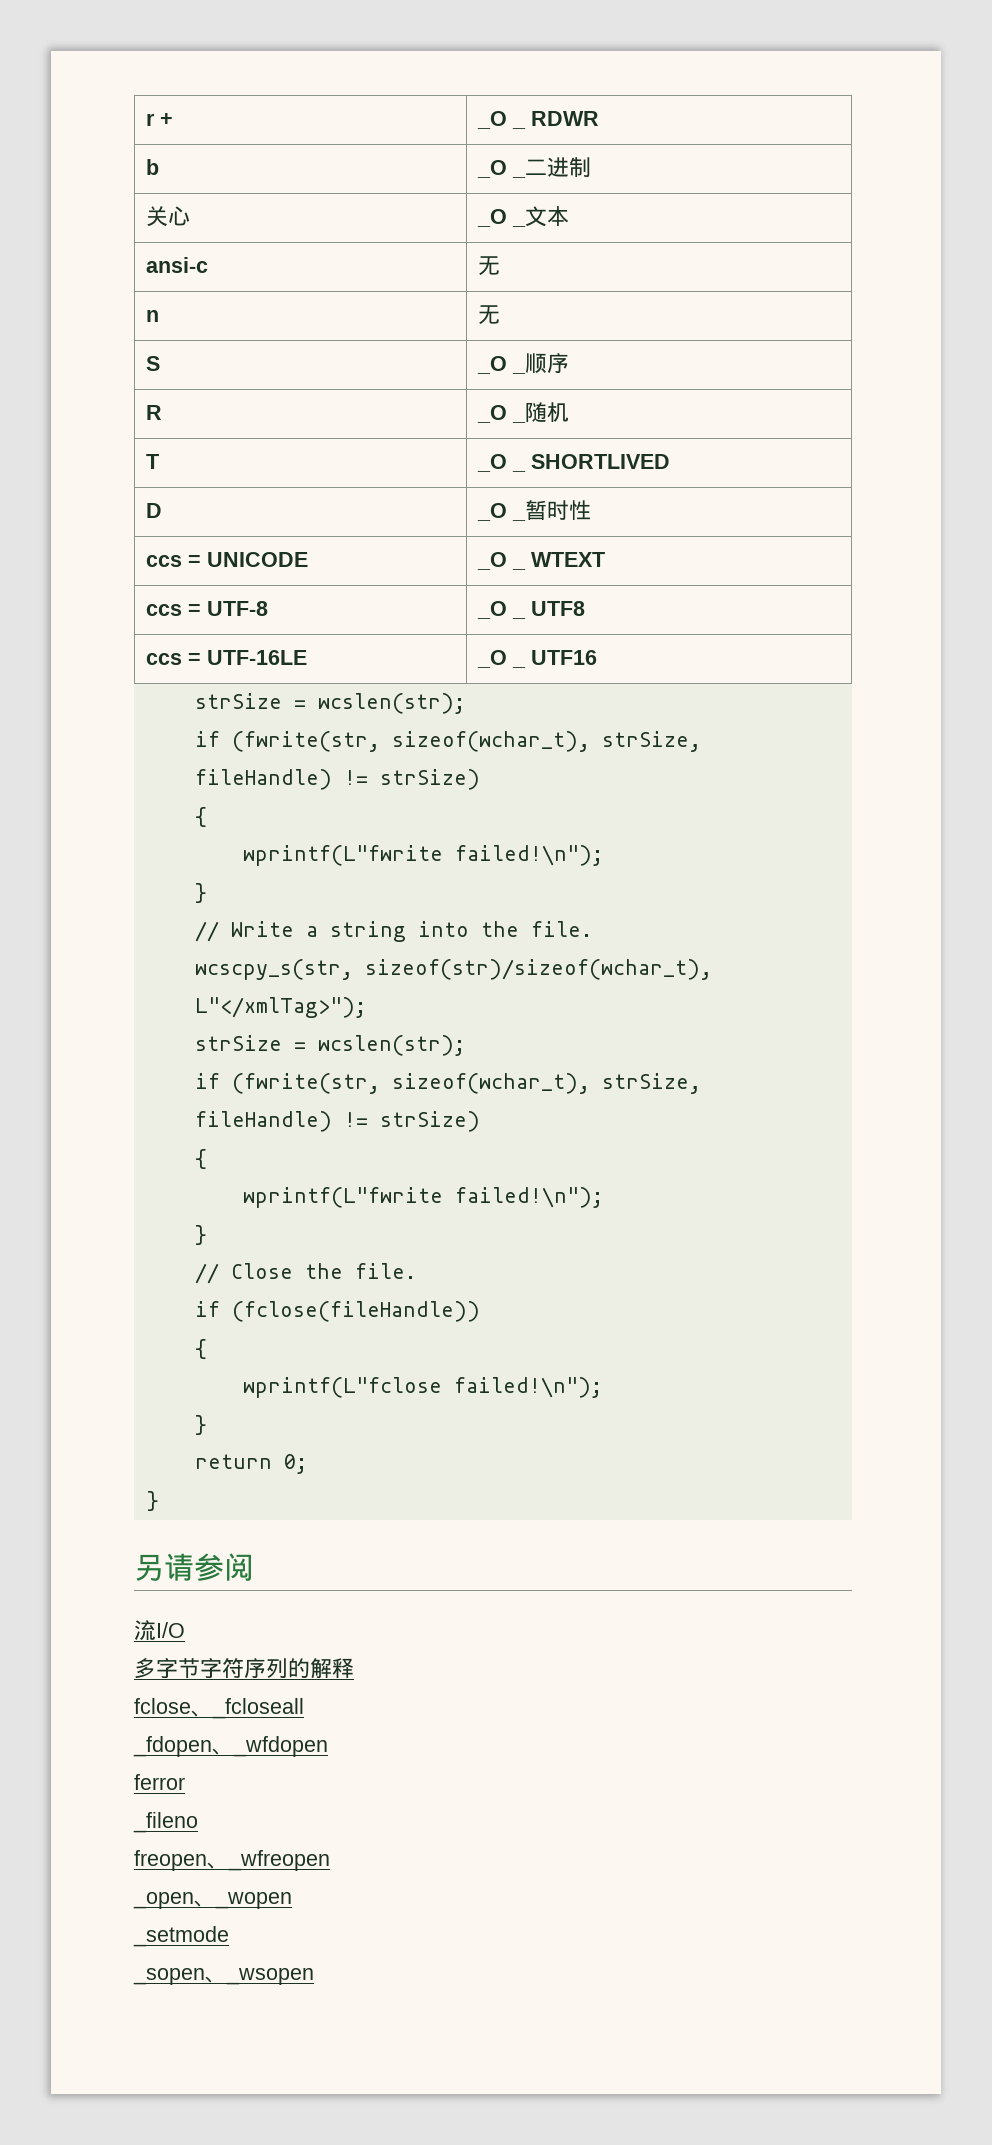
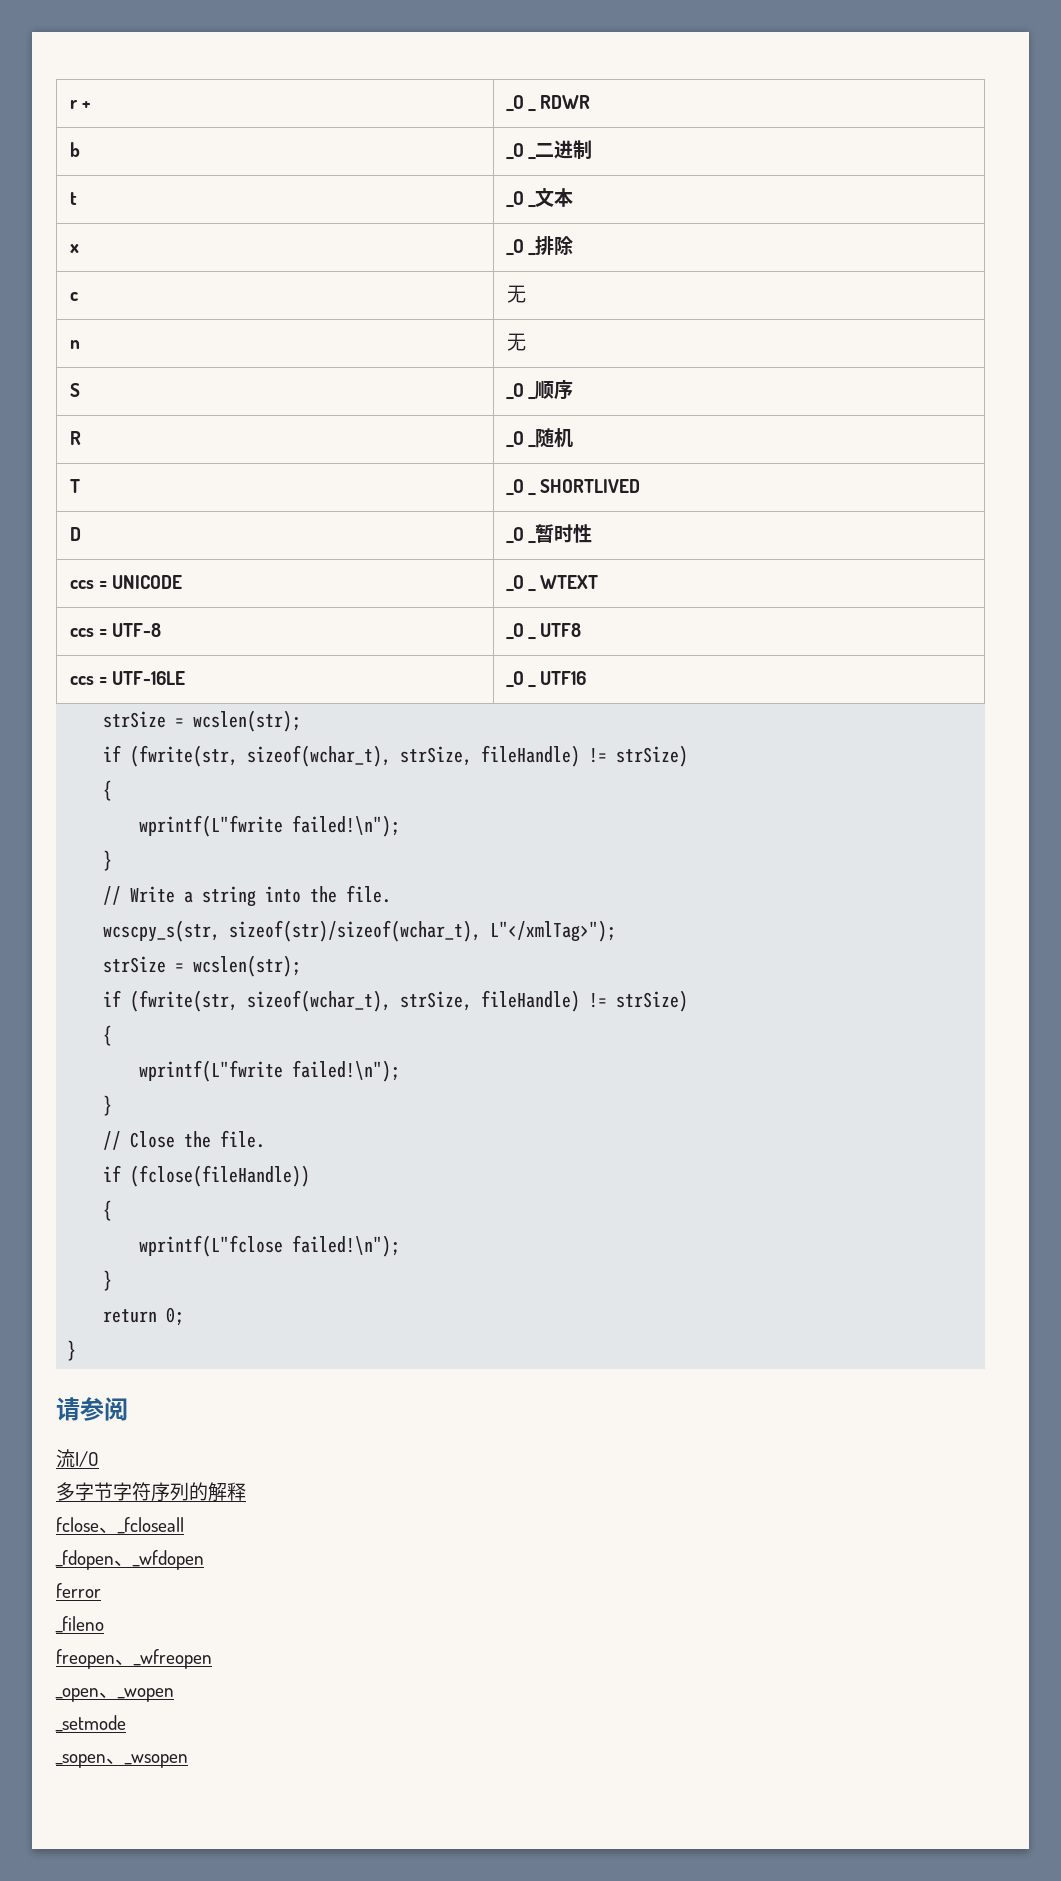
- 关心 | _O _文本
+ t | _O _文本
- ansi-c | 无
+ x | _O _排除
+ c | 无
- 另请参阅
+ 请参阅

